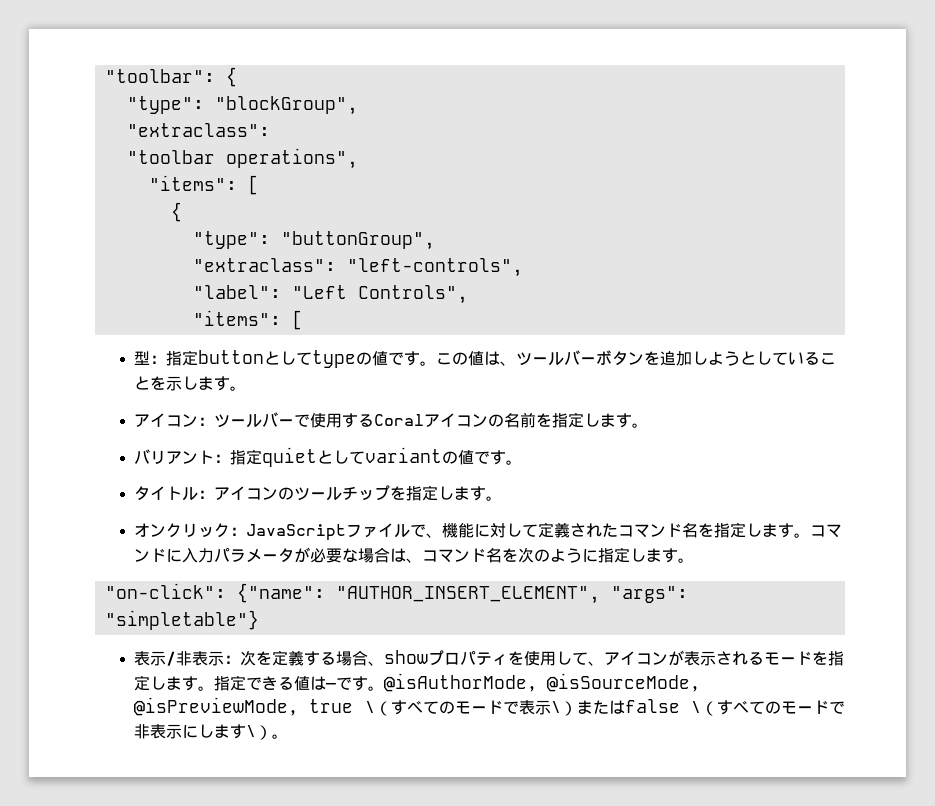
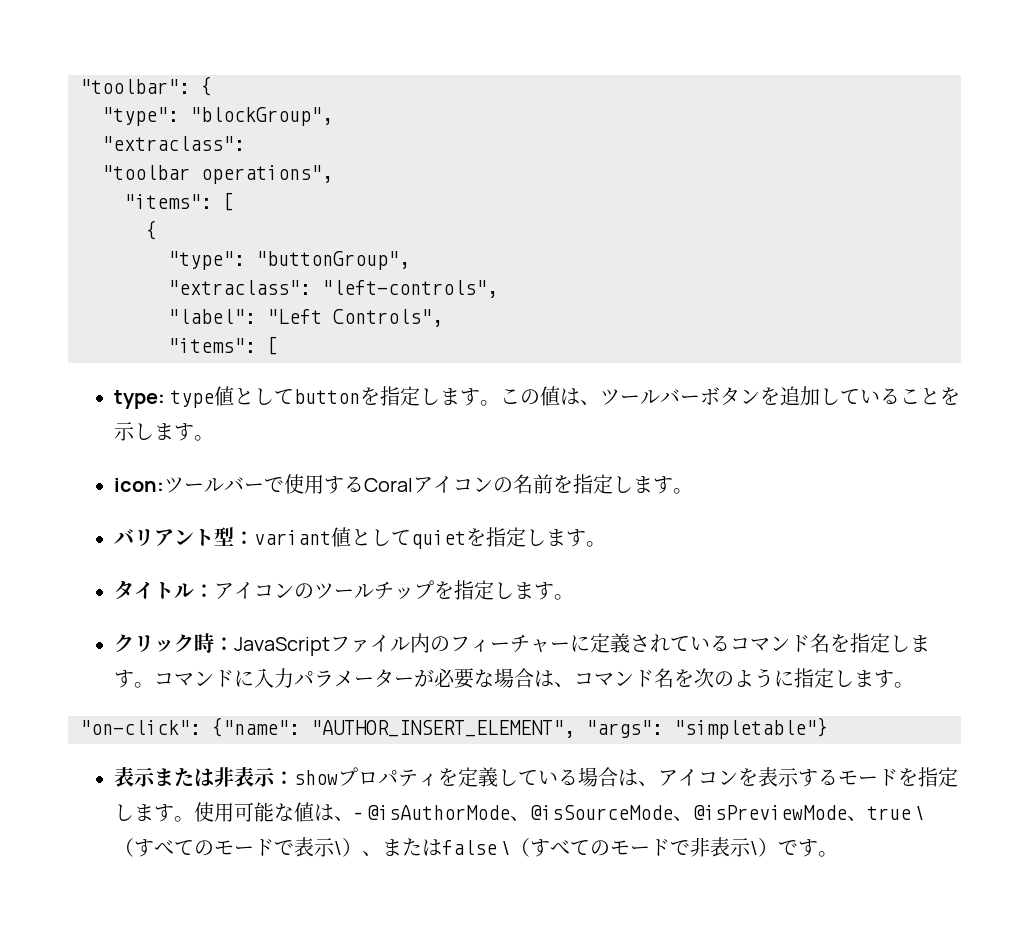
- 型：指定buttonとしてtypeの値です。
+ type: type値としてbuttonを指定します。
- この値は、ツールバーボタンを追加しようとしていることを示します。
+ この値は、ツールバーボタンを追加していることを示します。
- アイコン：ツールバーで使用するCoralアイコンの名前を指定します。
+ icon:ツールバーで使用するCoralアイコンの名前を指定します。
- バリアント：指定quietとしてvariantの値です。
+ バリアント型：variant値としてquietを指定します。
- オンクリック：JavaScriptファイルで、機能に対して定義されたコマンド名を指定します。
+ クリック時：JavaScriptファイル内のフィーチャーに定義されているコマンド名を指定します。
- コマンドに入力パラメータが必要な場合は、コマンド名を次のように指定します。
+ コマンドに入力パラメーターが必要な場合は、コマンド名を次のように指定します。
- 表示/非表示：次を定義する場合、showプロパティを使用して、アイコンが表示されるモードを指定します。
+ 表示または非表示：showプロパティを定義している場合は、アイコンを表示するモードを指定します。
- 指定できる値は—です。@isAuthorMode, @isSourceMode, @isPreviewMode, true \（すべてのモードで表示\）またはfalse \（すべてのモードで非表示にします\）。
+ 使用可能な値は、- @isAuthorMode、@isSourceMode、@isPreviewMode、true \（すべてのモードで表示\）、またはfalse \（すべてのモードで非表示\）です。

